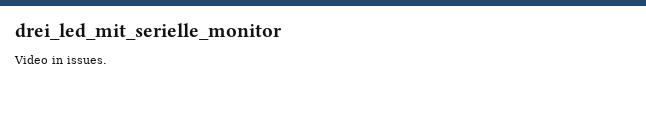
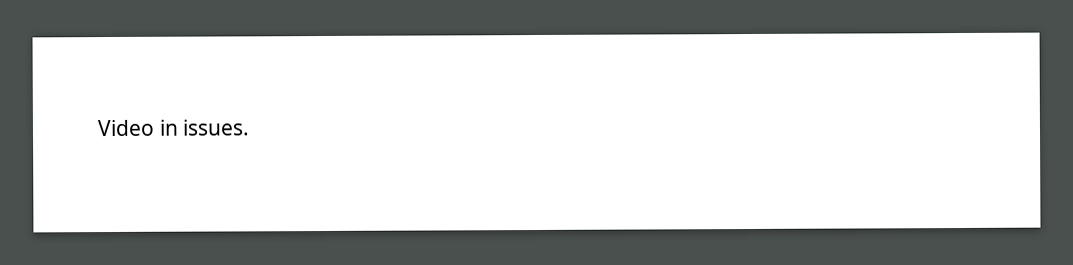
- drei_led_mit_serielle_monitor

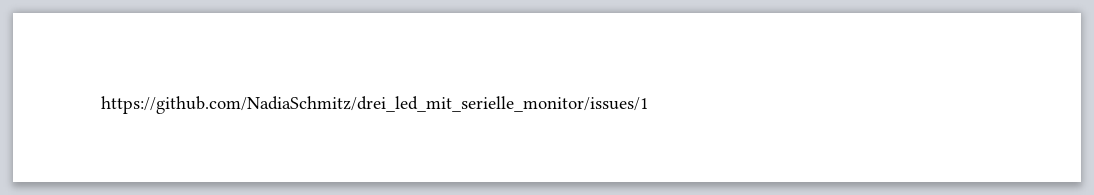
- Video in issues.
+ https://github.com/NadiaSchmitz/drei_led_mit_serielle_monitor/issues/1

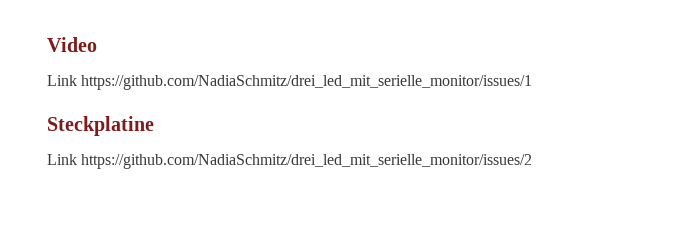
- https://github.com/NadiaSchmitz/drei_led_mit_serielle_monitor/issues/1
+ Video
+ Link https://github.com/NadiaSchmitz/drei_led_mit_serielle_monitor/issues/1
+ Steckplatine
+ Link https://github.com/NadiaSchmitz/drei_led_mit_serielle_monitor/issues/2

